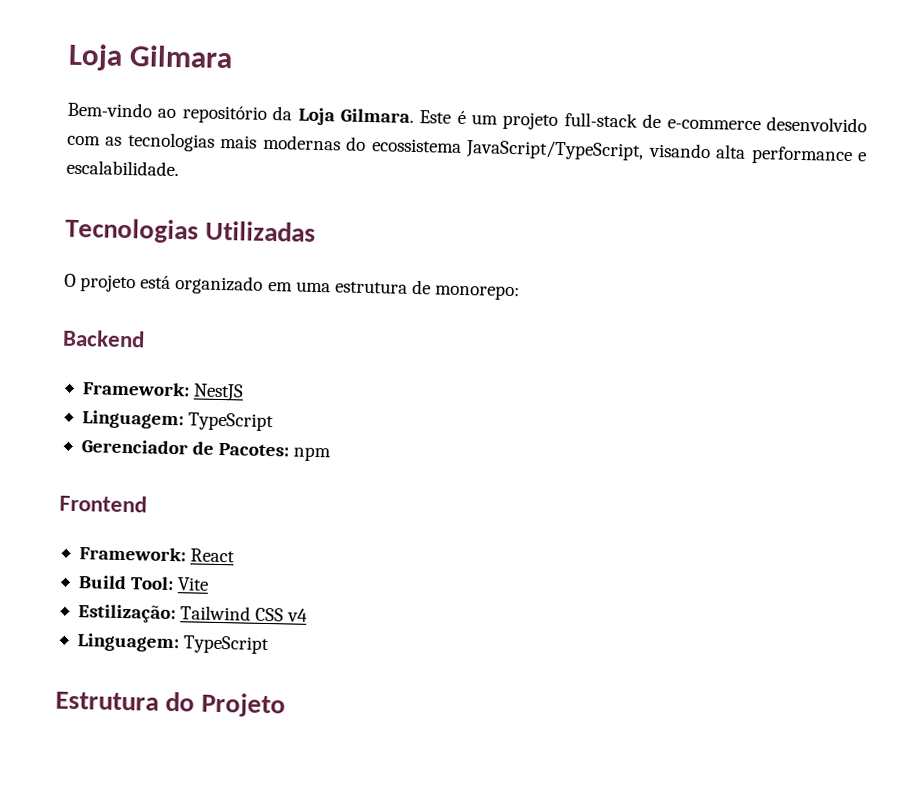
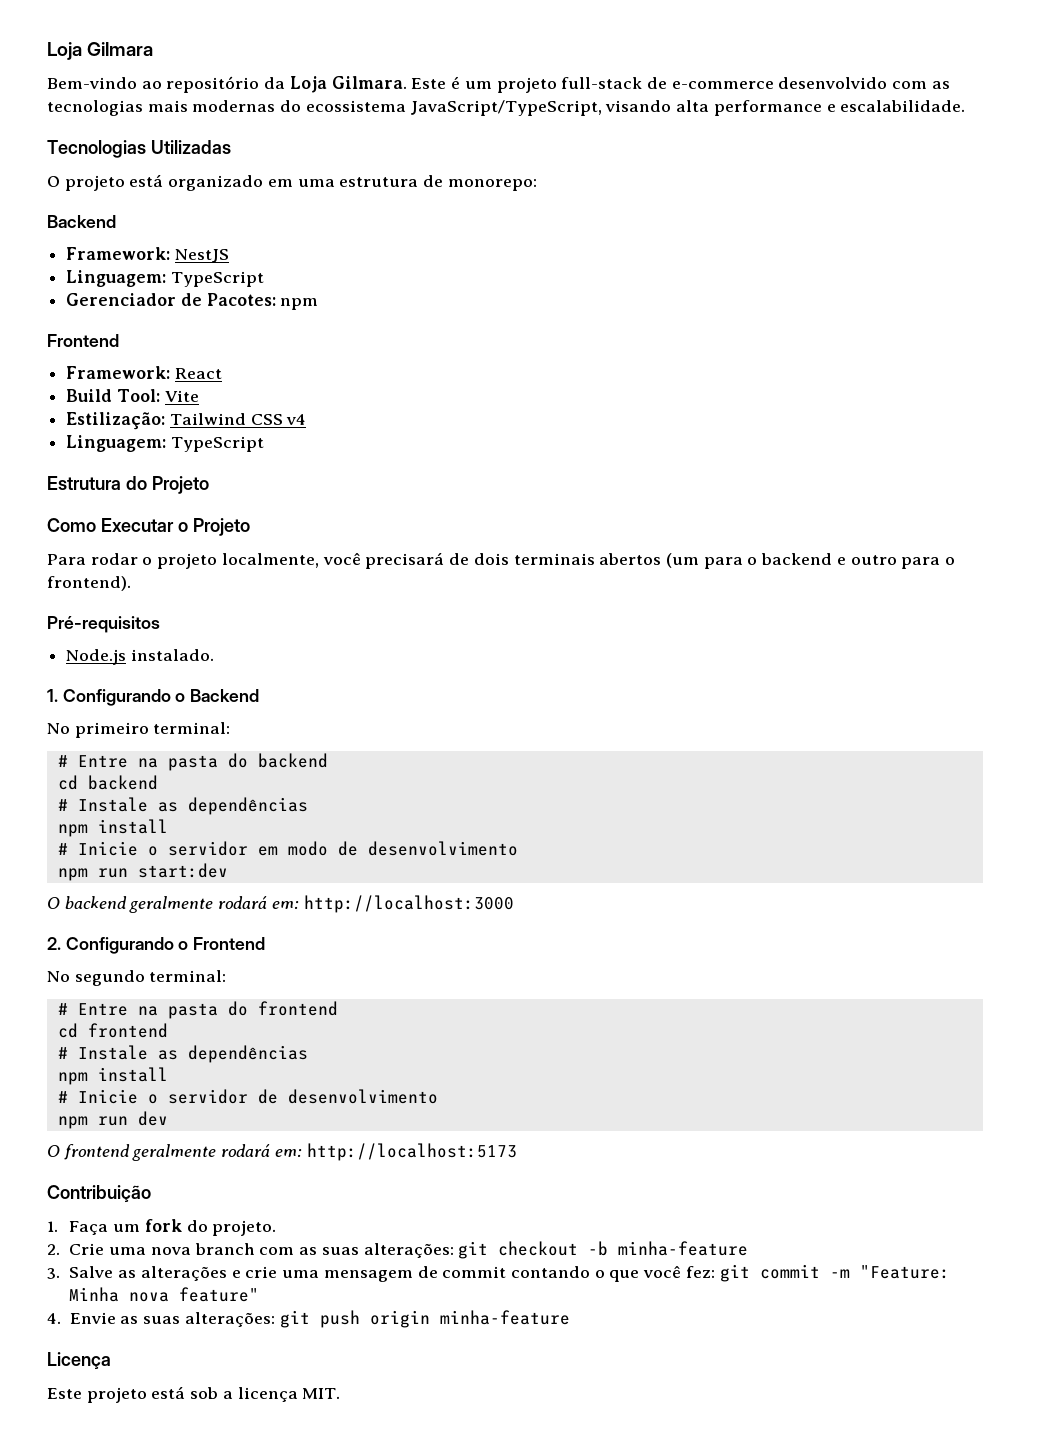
+ Como Executar o Projeto
+ Para rodar o projeto localmente, você precisará de dois terminais abertos (um para o backend e outro para o frontend).
+ Pré-requisitos
+ Node.js instalado.
+ 1. Configurando o Backend
+ No primeiro terminal:
+ # Entre na pasta do backend
+ cd backend
+ # Instale as dependências
+ npm install
+ # Inicie o servidor em modo de desenvolvimento
+ npm run start:dev
+ O backend geralmente rodará em: http://localhost:3000
+ 2. Configurando o Frontend
+ No segundo terminal:
+ # Entre na pasta do frontend
+ cd frontend
+ # Instale as dependências
+ npm install
+ # Inicie o servidor de desenvolvimento
+ npm run dev
+ O frontend geralmente rodará em: http://localhost:5173
+ Contribuição
+ 1. Faça um fork do projeto.
+ 2. Crie uma nova branch com as suas alterações: git checkout -b minha-feature
+ 3. Salve as alterações e crie uma mensagem de commit contando o que você fez: git commit -m "Feature: Minha nova feature"
+ 4. Envie as suas alterações: git push origin minha-feature
+ Licença
+ Este projeto está sob a licença MIT.

